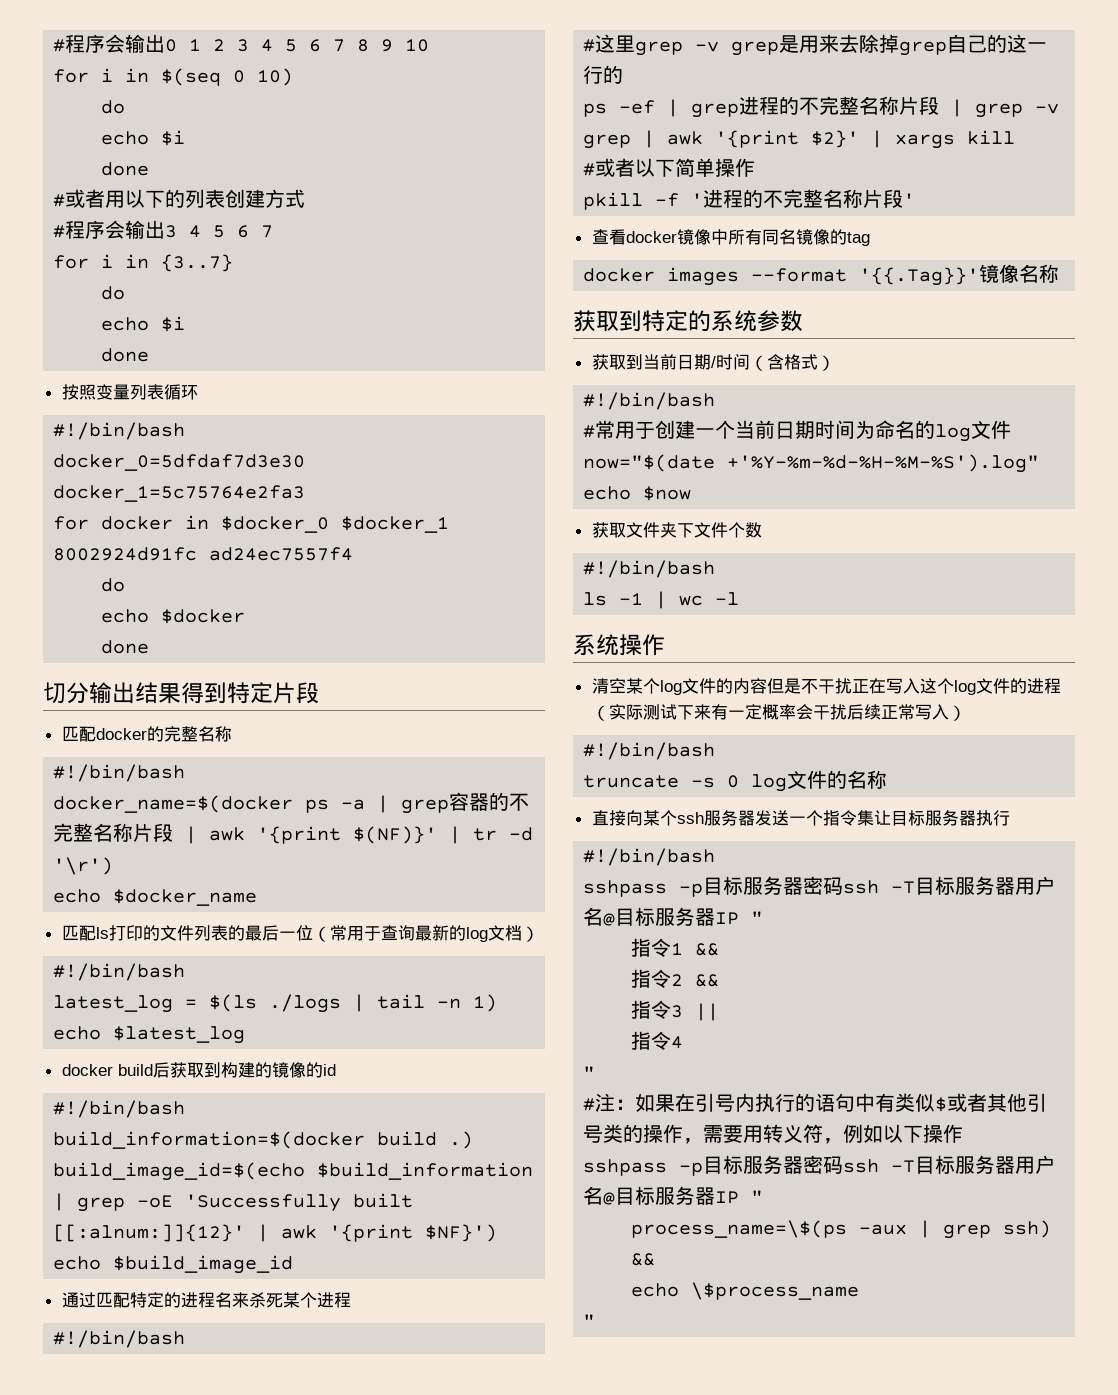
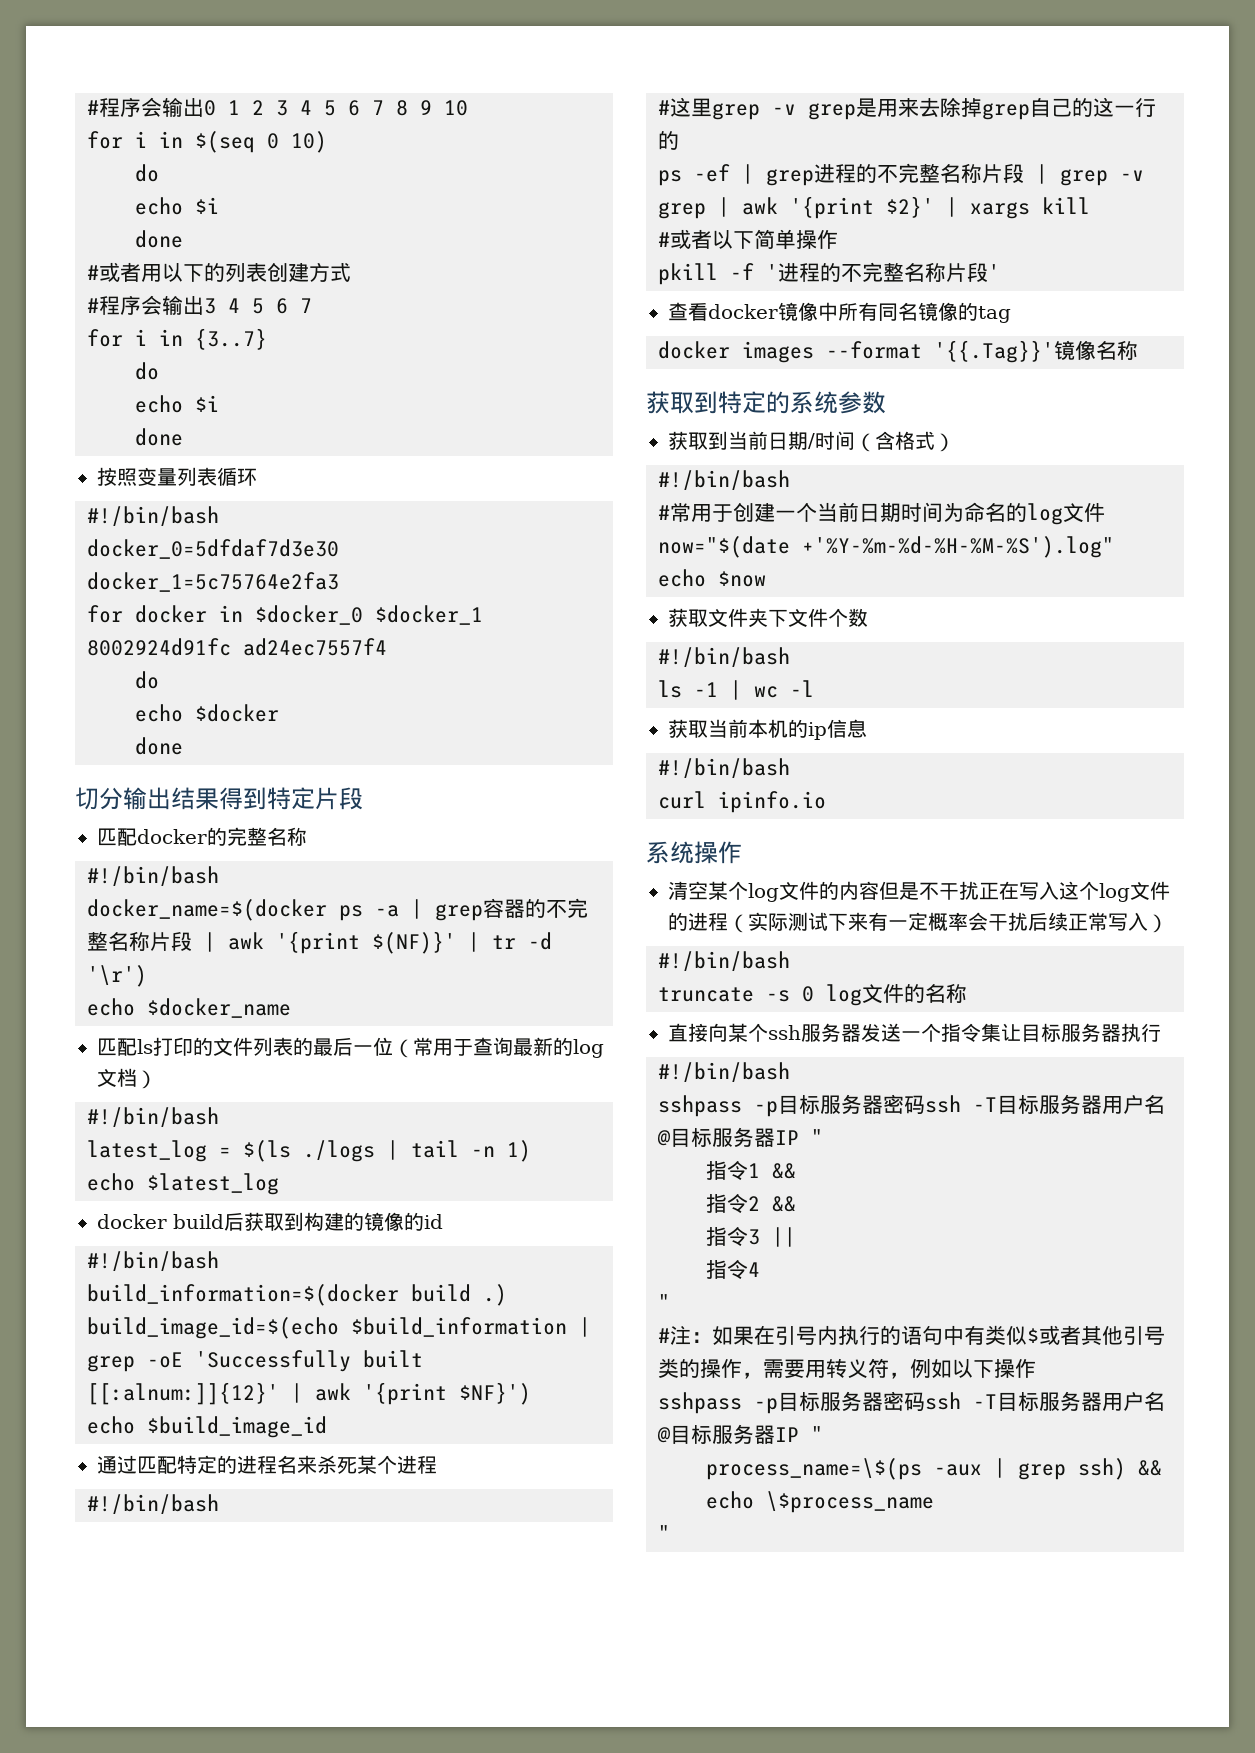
+ 获取当前本机的ip信息
+ #!/bin/bash
+ curl ipinfo.io

